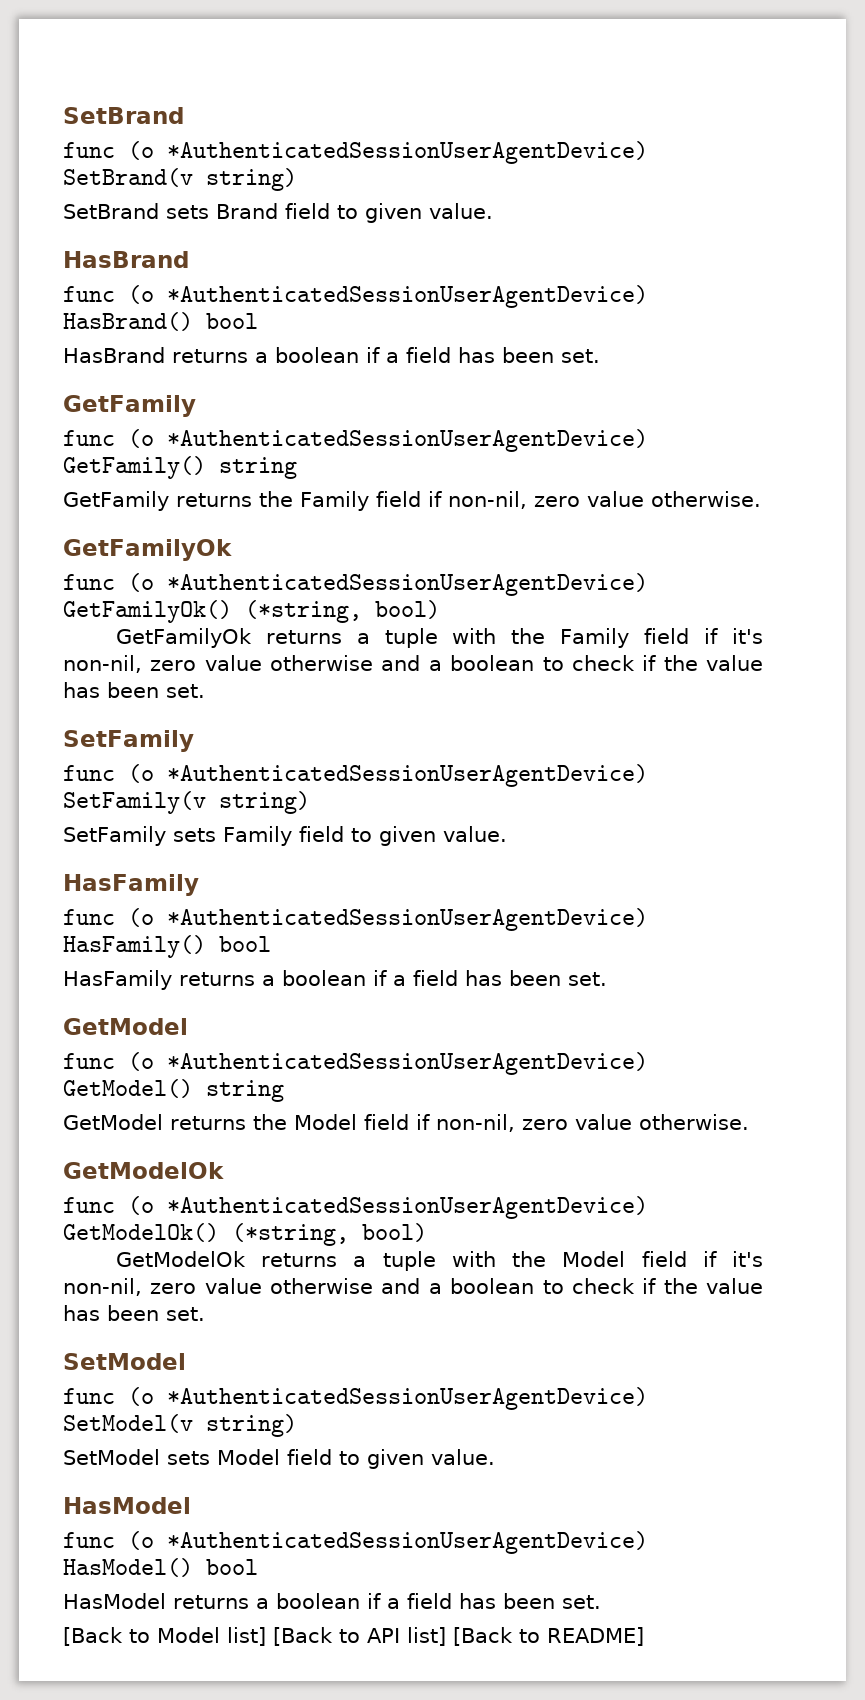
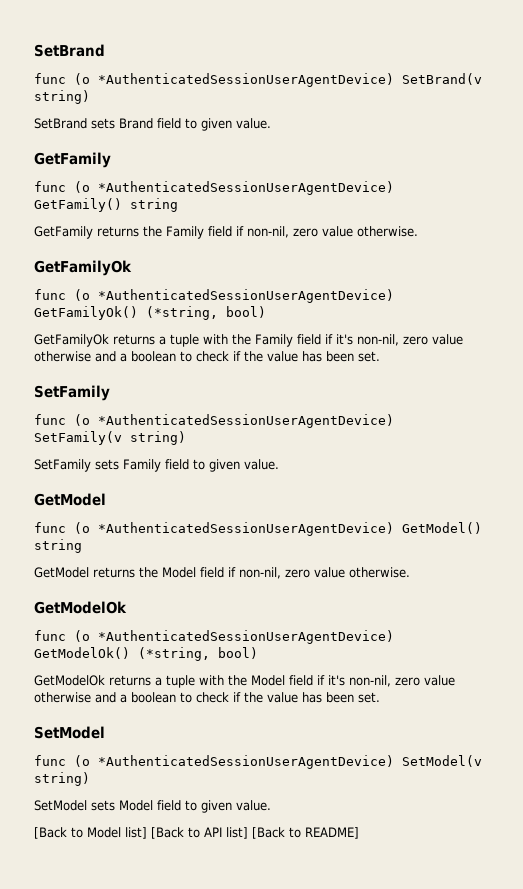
  SetBrand sets Brand field to given value.
- HasBrand
- func (o *AuthenticatedSessionUserAgentDevice) HasBrand() bool
- HasBrand returns a boolean if a field has been set.
  SetFamily sets Family field to given value.
- HasFamily
- func (o *AuthenticatedSessionUserAgentDevice) HasFamily() bool
- HasFamily returns a boolean if a field has been set.
  SetModel sets Model field to given value.
- HasModel
- func (o *AuthenticatedSessionUserAgentDevice) HasModel() bool
- HasModel returns a boolean if a field has been set.

